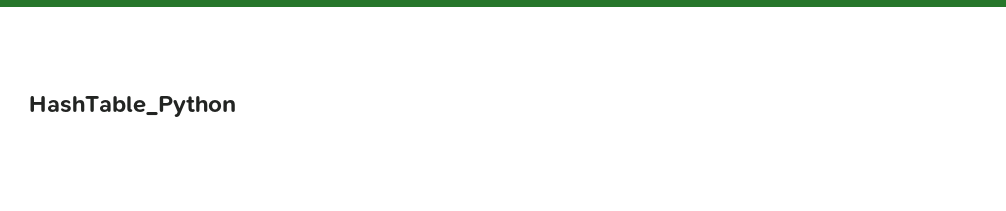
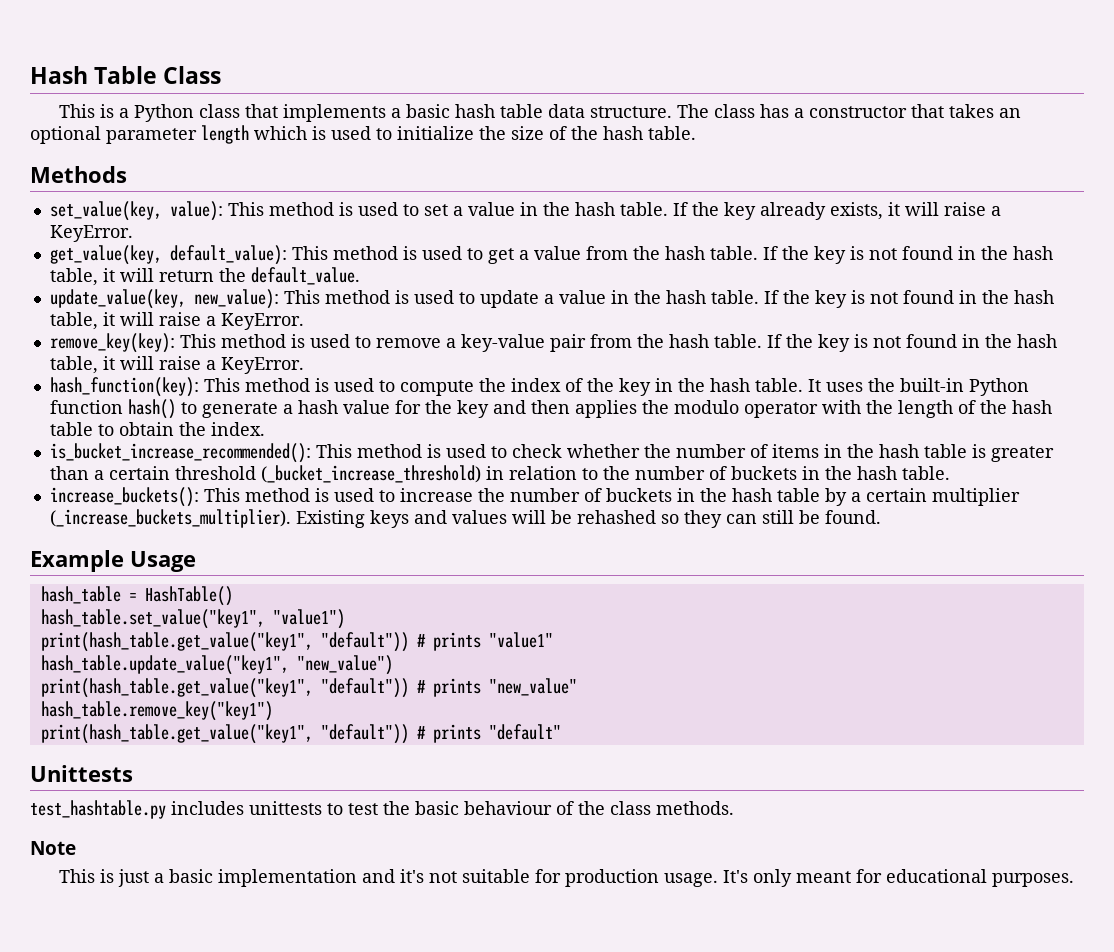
- HashTable_Python
+ Hash Table Class
+ This is a Python class that implements a basic hash table data structure. The class has a constructor that takes an optional parameter length which is used to initialize the size of the hash table.
+ Methods
+ set_value(key, value): This method is used to set a value in the hash table. If the key already exists, it will raise a KeyError.
+ get_value(key, default_value): This method is used to get a value from the hash table. If the key is not found in the hash table, it will return the default_value.
+ update_value(key, new_value): This method is used to update a value in the hash table. If the key is not found in the hash table, it will raise a KeyError.
+ remove_key(key): This method is used to remove a key-value pair from the hash table. If the key is not found in the hash table, it will raise a KeyError.
+ hash_function(key): This method is used to compute the index of the key in the hash table. It uses the built-in Python function hash() to generate a hash value for the key and then applies the modulo operator with the length of the hash table to obtain the index.
+ is_bucket_increase_recommended(): This method is used to check whether the number of items in the hash table is greater than a certain threshold (_bucket_increase_threshold) in relation to the number of buckets in the hash table.
+ increase_buckets(): This method is used to increase the number of buckets in the hash table by a certain multiplier (_increase_buckets_multiplier). Existing keys and values will be rehashed so they can still be found.
+ Example Usage
+ hash_table = HashTable()
+ hash_table.set_value("key1", "value1")
+ print(hash_table.get_value("key1", "default")) # prints "value1"
+ hash_table.update_value("key1", "new_value")
+ print(hash_table.get_value("key1", "default")) # prints "new_value"
+ hash_table.remove_key("key1")
+ print(hash_table.get_value("key1", "default")) # prints "default"
+ Unittests
+ test_hashtable.py includes unittests to test the basic behaviour of the class methods.
+ Note
+ This is just a basic implementation and it's not suitable for production usage. It's only meant for educational purposes.

